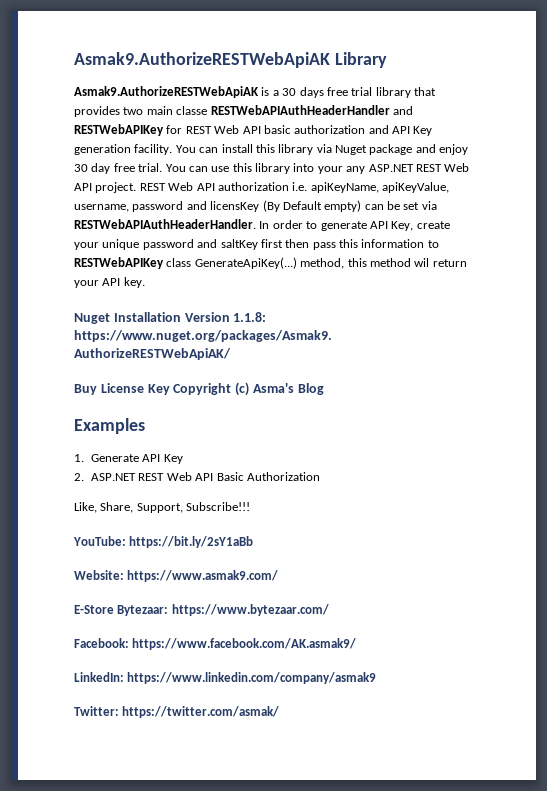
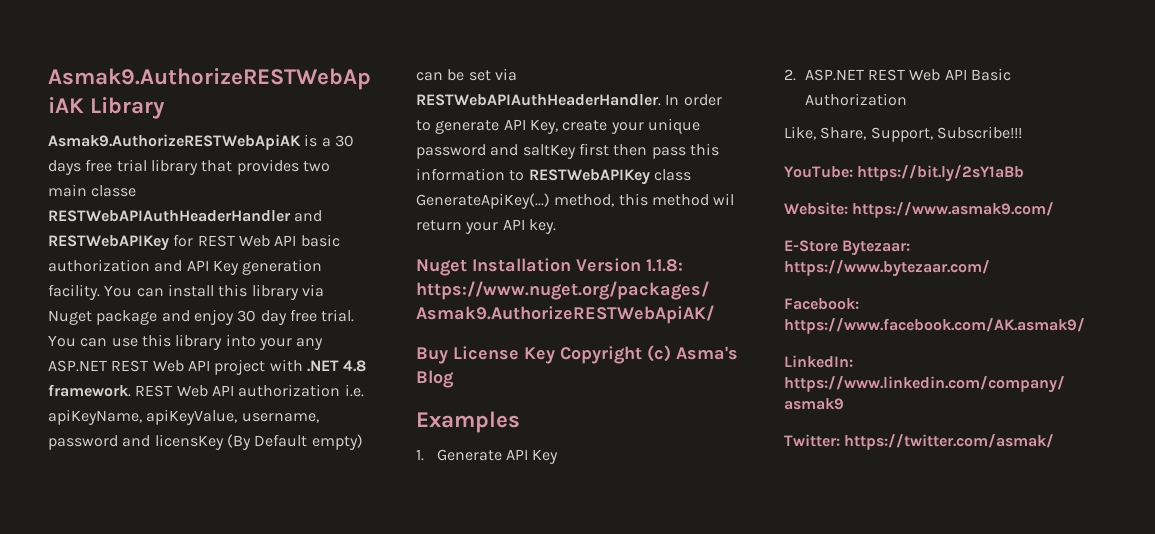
- You can use this library into your any ASP.NET REST Web API project.
+ You can use this library into your any ASP.NET REST Web API project with .NET 4.8 framework.

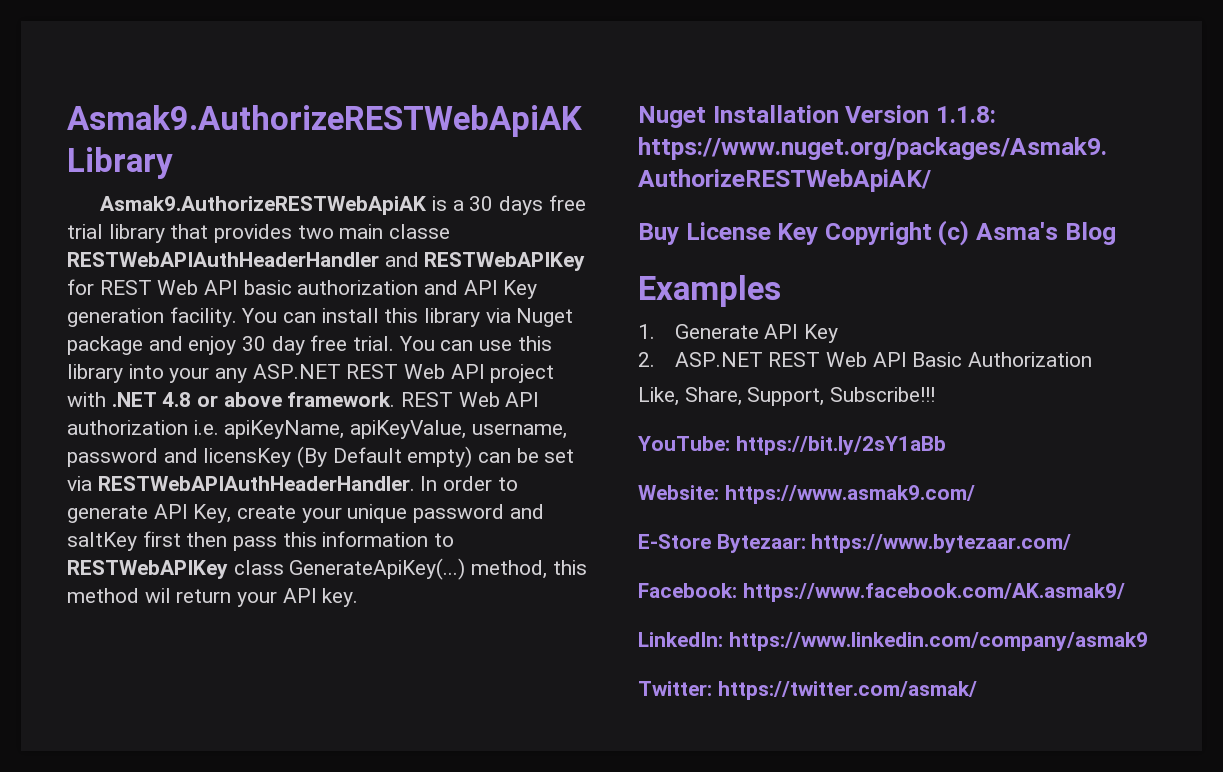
- You can use this library into your any ASP.NET REST Web API project with .NET 4.8 framework.
+ You can use this library into your any ASP.NET REST Web API project with .NET 4.8 or above framework.

